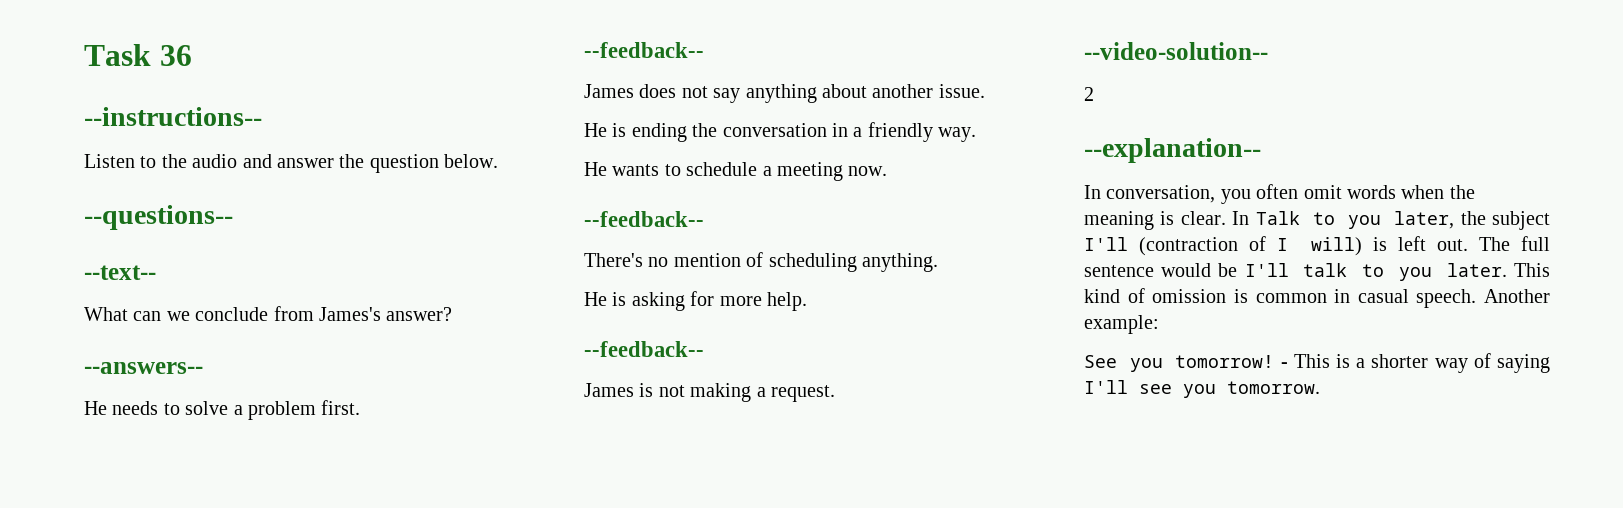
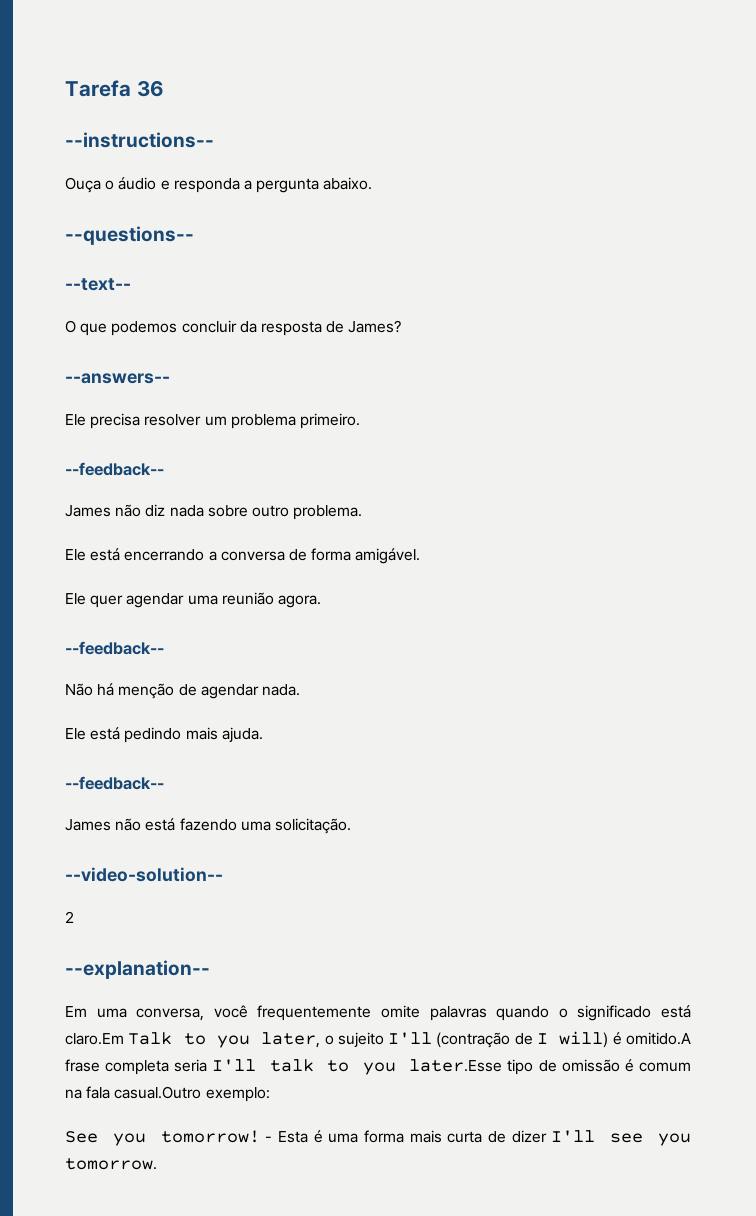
- Task 36
+ Tarefa 36
- Listen to the audio and answer the question below.
+ Ouça o áudio e responda a pergunta abaixo.
  --questions--
  --text--
- What can we conclude from James's answer?
+ O que podemos concluir da resposta de James?
  --answers--
- He needs to solve a problem first.
+ Ele precisa resolver um problema primeiro.
  --feedback--
- James does not say anything about another issue.
- He is ending the conversation in a friendly way.
- He wants to schedule a meeting now.
+ James não diz nada sobre outro problema.
+ Ele está encerrando a conversa de forma amigável.
+ Ele quer agendar uma reunião agora.
  --feedback--
- There's no mention of scheduling anything.
- He is asking for more help.
+ Não há menção de agendar nada.
+ Ele está pedindo mais ajuda.
  --feedback--
- James is not making a request.
+ James não está fazendo uma solicitação.
  --video-solution--
  2
  --explanation--
- In conversation, you often omit words when the meaning is clear. In Talk to you later, the subject I'll (contraction of I will) is left out. The full sentence would be I'll talk to you later. This kind of omission is common in casual speech. Another example:
- See you tomorrow! - This is a shorter way of saying I'll see you tomorrow.
+ Em uma conversa, você frequentemente omite palavras quando o significado está claro.Em Talk to you later, o sujeito I'll (contração de I will) é omitido.A frase completa seria I'll talk to you later.Esse tipo de omissão é comum na fala casual.Outro exemplo:
+ See you tomorrow! - Esta é uma forma mais curta de dizer I'll see you tomorrow.

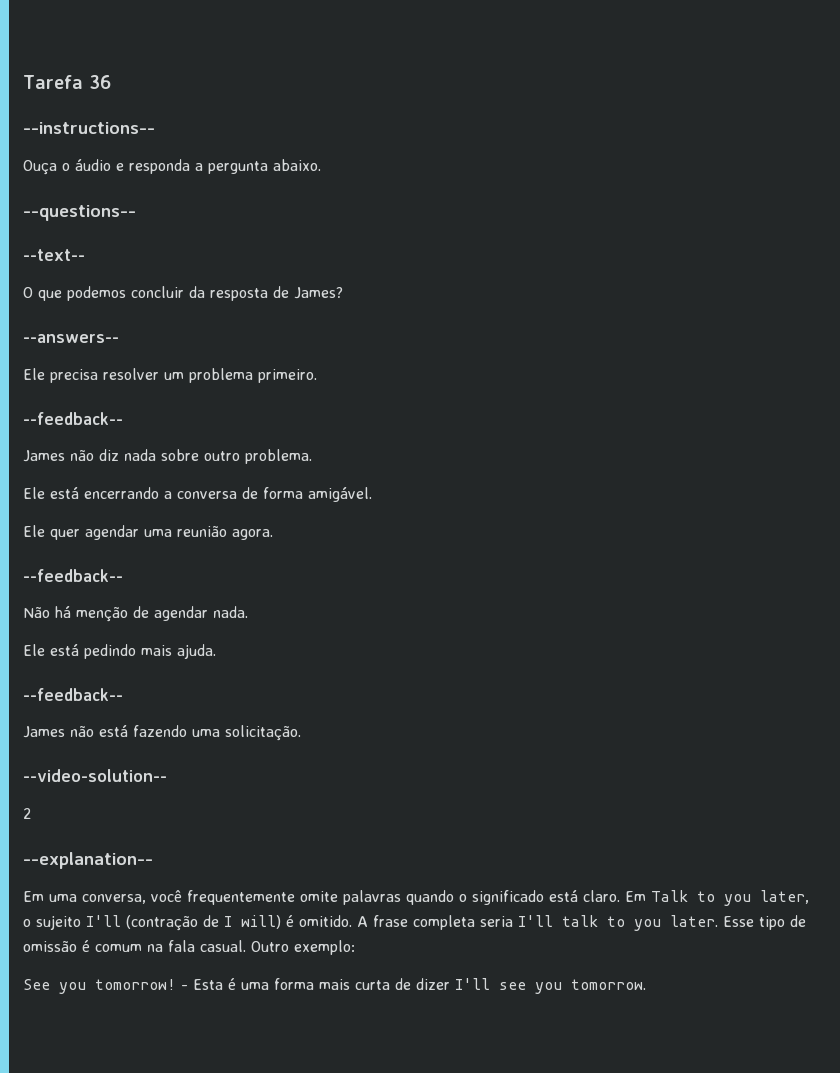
- Em uma conversa, você frequentemente omite palavras quando o significado está claro.Em Talk to you later, o sujeito I'll (contração de I will) é omitido.A frase completa seria I'll talk to you later.Esse tipo de omissão é comum na fala casual.Outro exemplo:
+ Em uma conversa, você frequentemente omite palavras quando o significado está claro. Em Talk to you later, o sujeito I'll (contração de I will) é omitido. A frase completa seria I'll talk to you later. Esse tipo de omissão é comum na fala casual. Outro exemplo:

